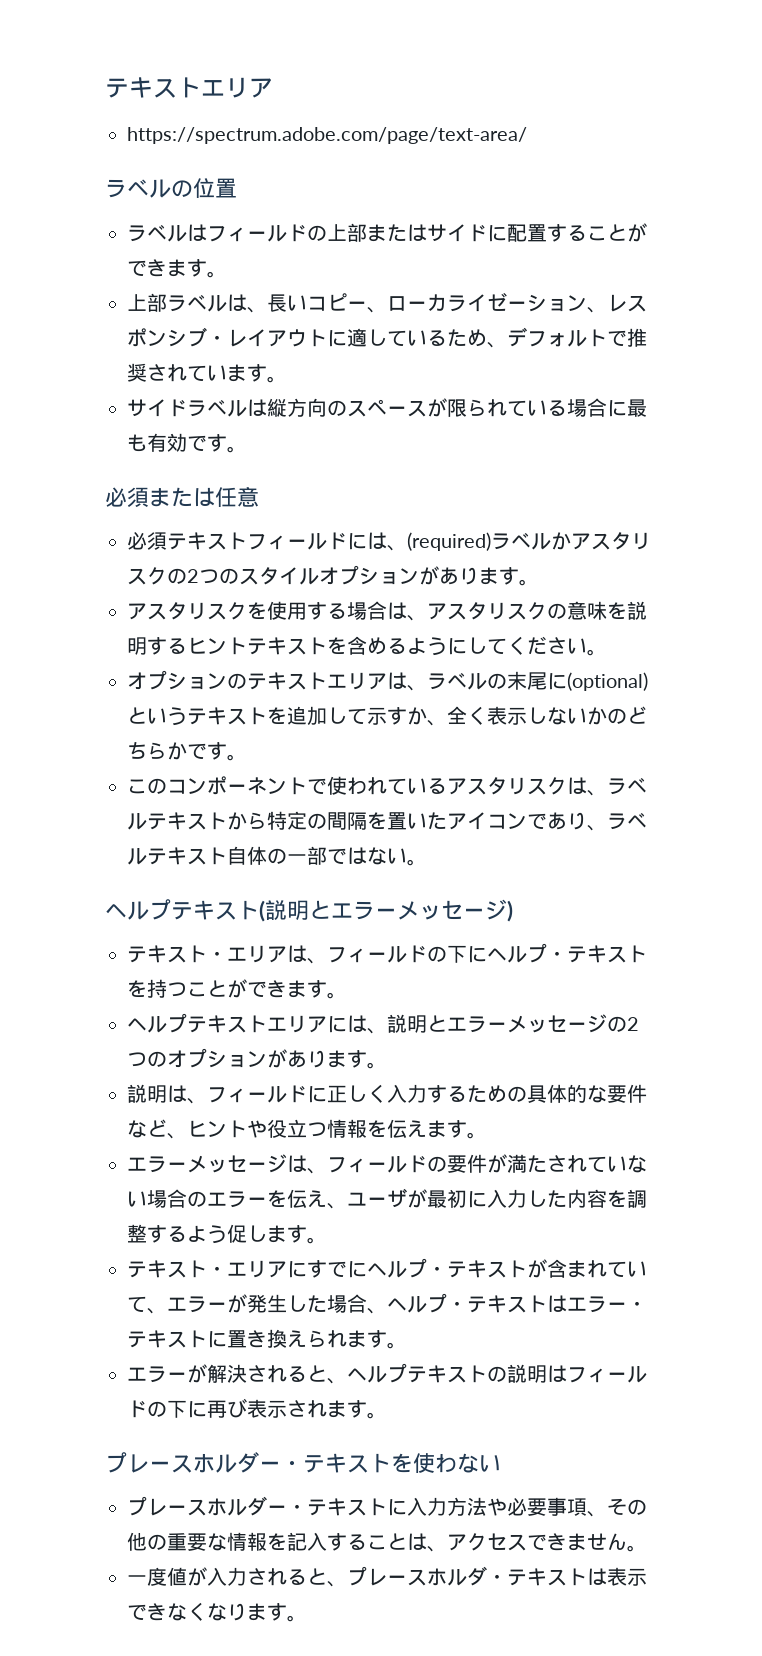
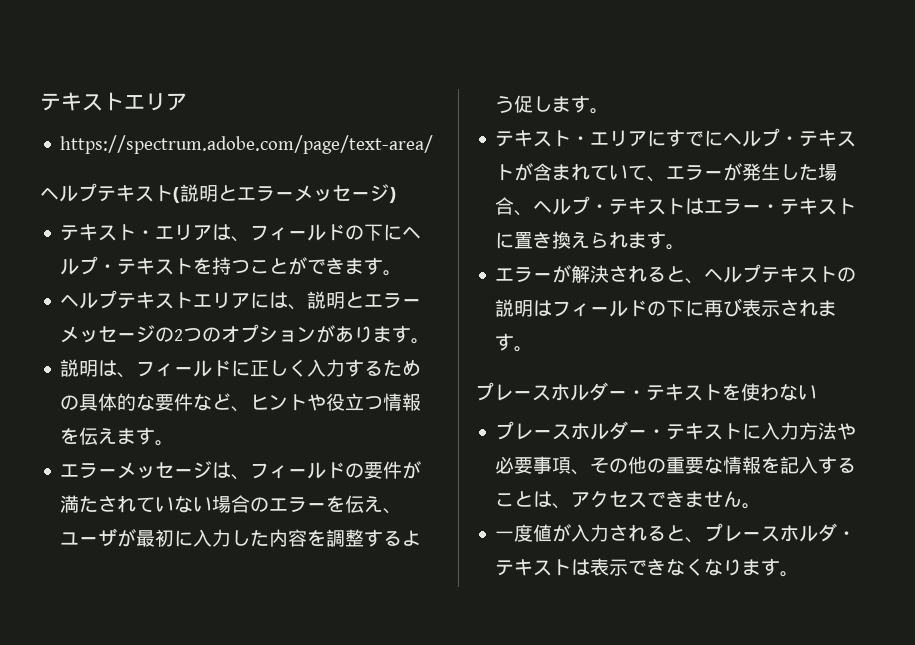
- ラベルの位置
- ラベルはフィールドの上部またはサイドに配置することができます。
- 上部ラベルは、長いコピー、ローカライゼーション、レスポンシブ・レイアウトに適しているため、デフォルトで推奨されています。
- サイドラベルは縦方向のスペースが限られている場合に最も有効です。
- 必須または任意
- 必須テキストフィールドには、(required)ラベルかアスタリスクの2つのスタイルオプションがあります。
- アスタリスクを使用する場合は、アスタリスクの意味を説明するヒントテキストを含めるようにしてください。
- オプションのテキストエリアは、ラベルの末尾に(optional)というテキストを追加して示すか、全く表示しないかのどちらかです。
- このコンポーネントで使われているアスタリスクは、ラベルテキストから特定の間隔を置いたアイコンであり、ラベルテキスト自体の一部ではない。

